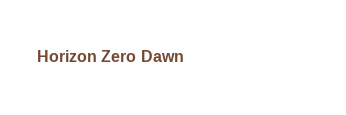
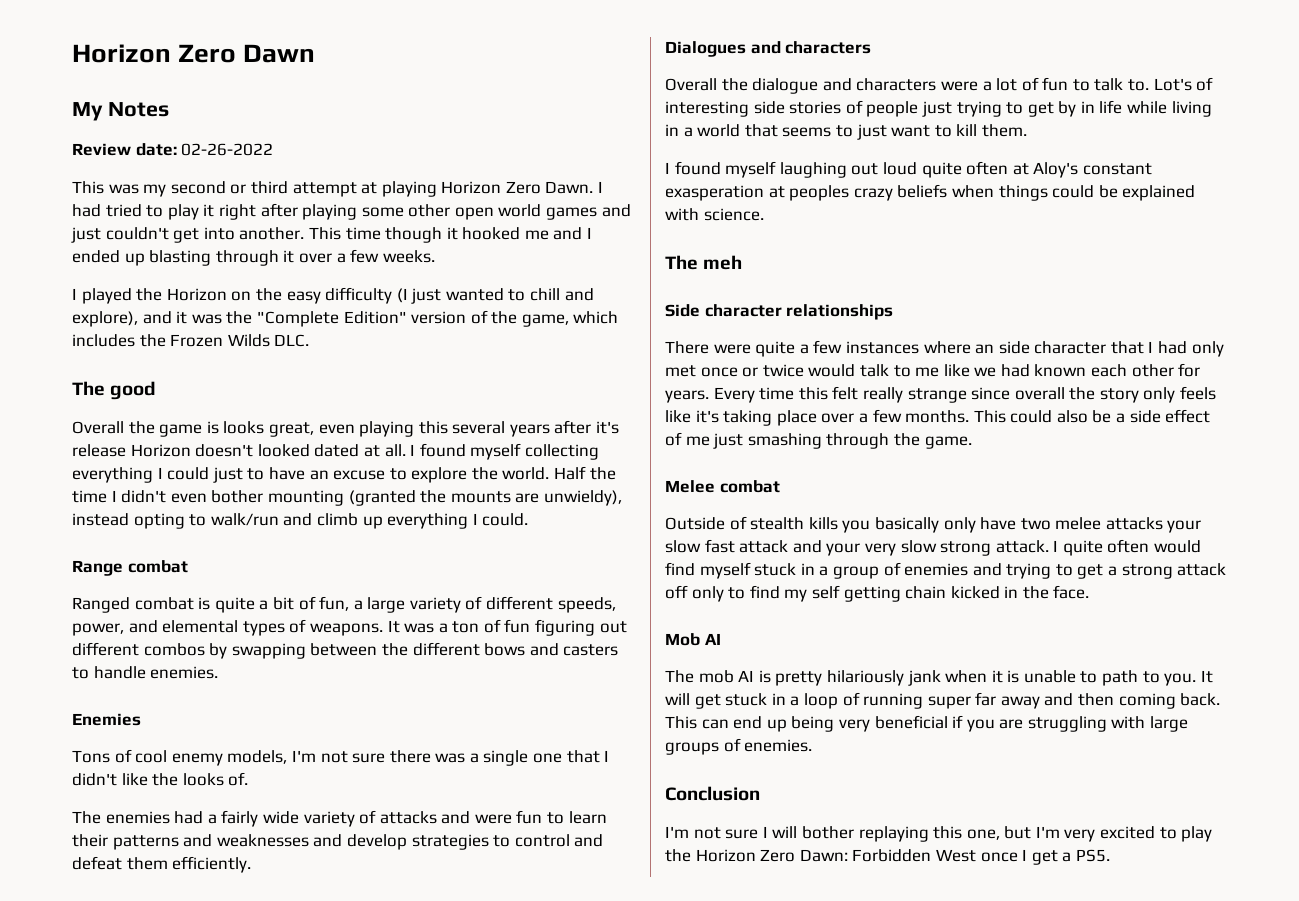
+ My Notes
+ Review date: 02-26-2022
+ This was my second or third attempt at playing Horizon Zero Dawn. I had tried to play it right after playing some other open world games and just couldn't get into another. This time though it hooked me and I ended up blasting through it over a few weeks.
+ I played the Horizon on the easy difficulty (I just wanted to chill and explore), and it was the "Complete Edition" version of the game, which includes the Frozen Wilds DLC.
+ The good
+ Overall the game is looks great, even playing this several years after it's release Horizon doesn't looked dated at all. I found myself collecting everything I could just to have an excuse to explore the world. Half the time I didn't even bother mounting (granted the mounts are unwieldy), instead opting to walk/run and climb up everything I could.
+ Range combat
+ Ranged combat is quite a bit of fun, a large variety of different speeds, power, and elemental types of weapons. It was a ton of fun figuring out different combos by swapping between the different bows and casters to handle enemies.
+ Enemies
+ Tons of cool enemy models, I'm not sure there was a single one that I didn't like the looks of.
+ The enemies had a fairly wide variety of attacks and were fun to learn their patterns and weaknesses and develop strategies to control and defeat them efficiently.
+ Dialogues and characters
+ Overall the dialogue and characters were a lot of fun to talk to. Lot's of interesting side stories of people just trying to get by in life while living in a world that seems to just want to kill them.
+ I found myself laughing out loud quite often at Aloy's constant exasperation at peoples crazy beliefs when things could be explained with science.
+ The meh
+ Side character relationships
+ There were quite a few instances where an side character that I had only met once or twice would talk to me like we had known each other for years. Every time this felt really strange since overall the story only feels like it's taking place over a few months. This could also be a side effect of me just smashing through the game.
+ Melee combat
+ Outside of stealth kills you basically only have two melee attacks your slow fast attack and your very slow strong attack. I quite often would find myself stuck in a group of enemies and trying to get a strong attack off only to find my self getting chain kicked in the face.
+ Mob AI
+ The mob AI is pretty hilariously jank when it is unable to path to you. It will get stuck in a loop of running super far away and then coming back. This can end up being very beneficial if you are struggling with large groups of enemies.
+ Conclusion
+ I'm not sure I will bother replaying this one, but I'm very excited to play the Horizon Zero Dawn: Forbidden West once I get a PS5.

